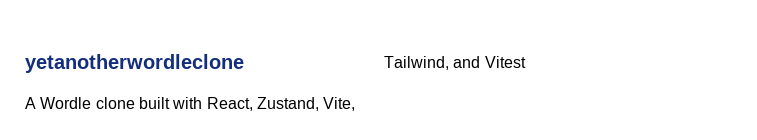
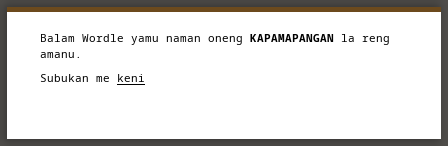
- yetanotherwordleclone
- A Wordle clone built with React, Zustand, Vite, Tailwind, and Vitest
+ Balam Wordle yamu naman oneng KAPAMAPANGAN la reng amanu.
+ Subukan me keni

